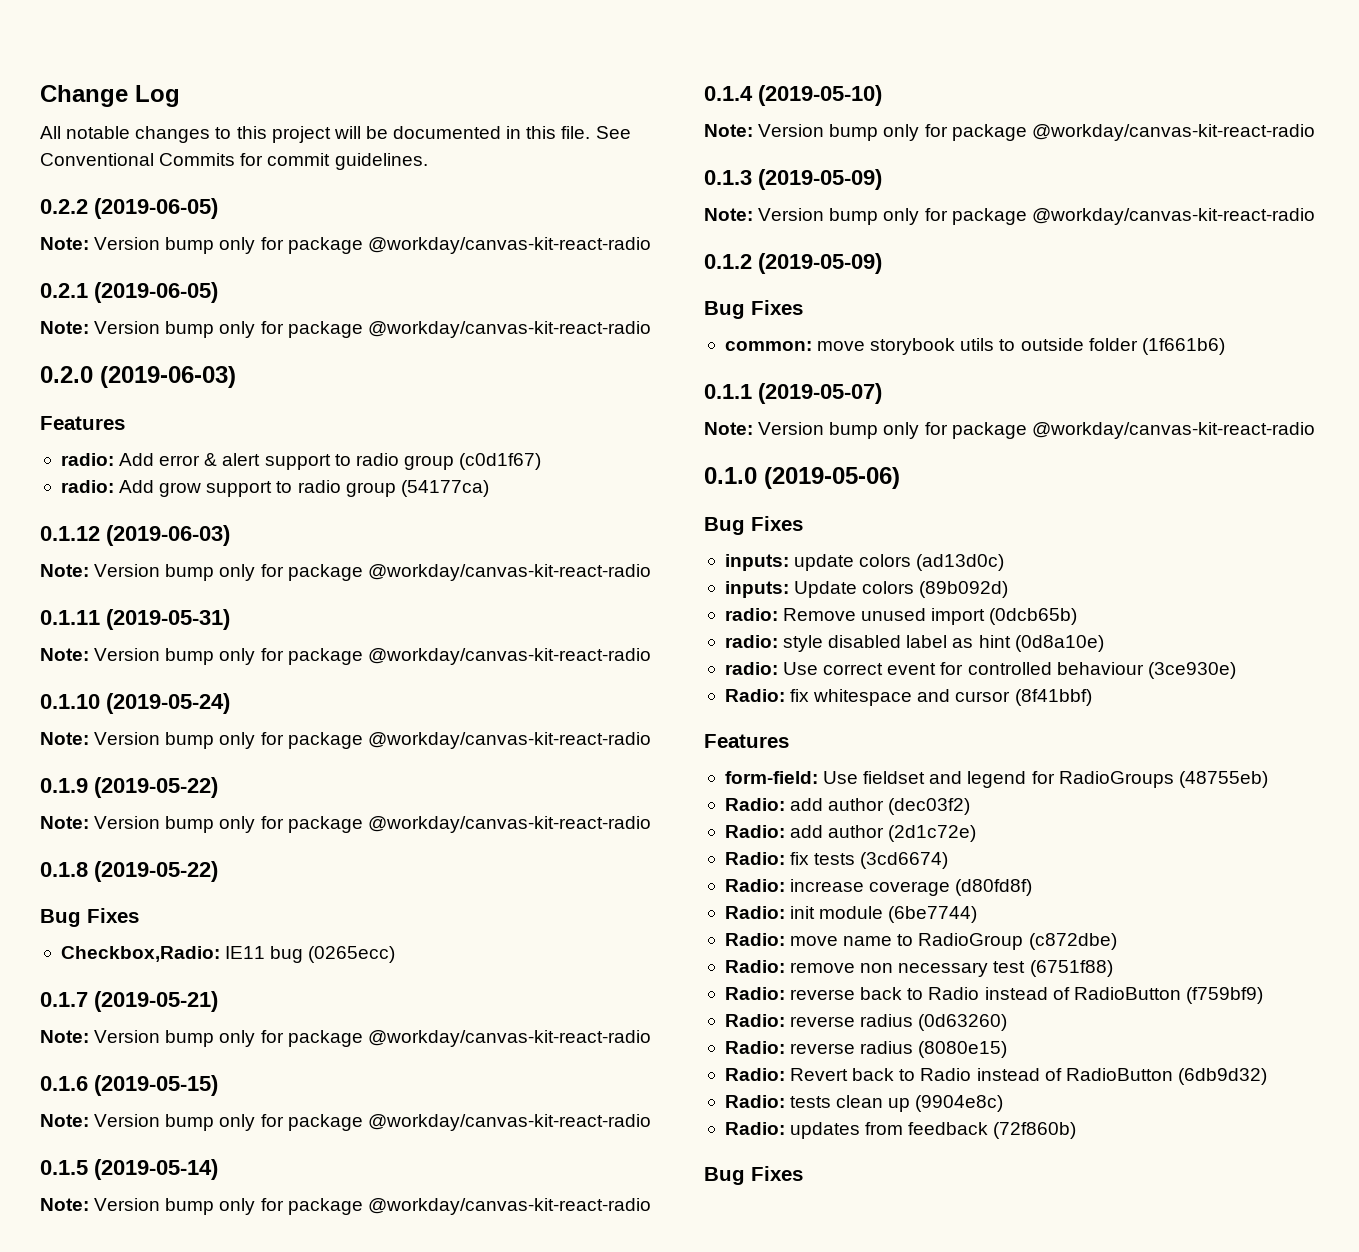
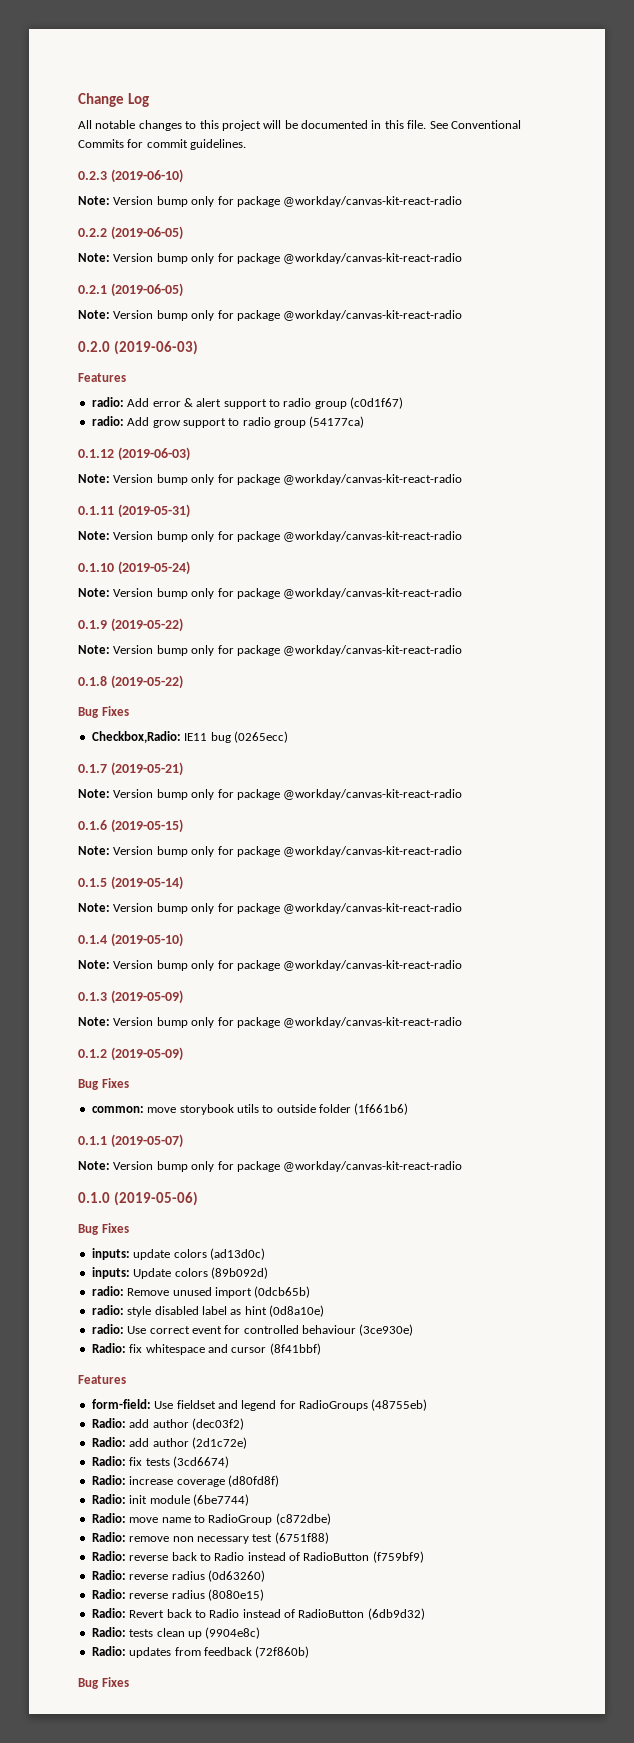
+ 0.2.3 (2019-06-10)
+ Note: Version bump only for package @workday/canvas-kit-react-radio

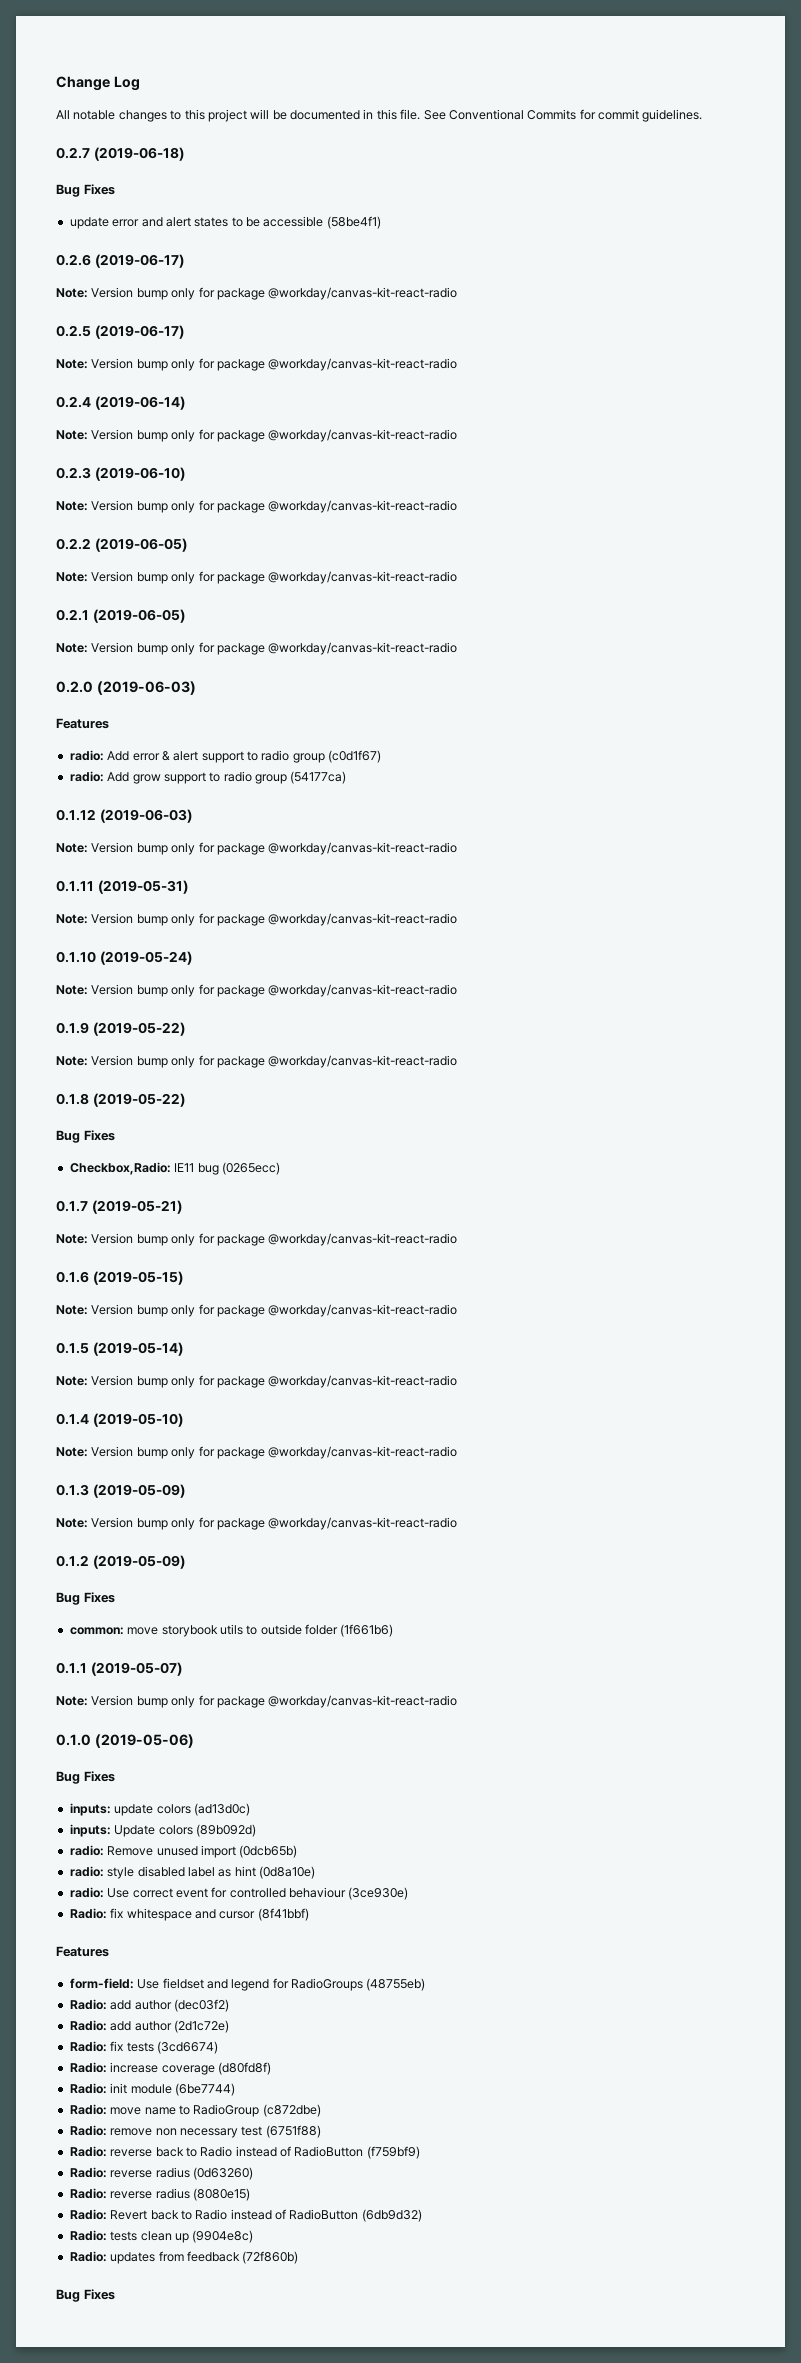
+ 0.2.7 (2019-06-18)
+ Bug Fixes
+ update error and alert states to be accessible (58be4f1)
+ 0.2.6 (2019-06-17)
+ Note: Version bump only for package @workday/canvas-kit-react-radio
+ 0.2.5 (2019-06-17)
+ Note: Version bump only for package @workday/canvas-kit-react-radio
+ 0.2.4 (2019-06-14)
+ Note: Version bump only for package @workday/canvas-kit-react-radio

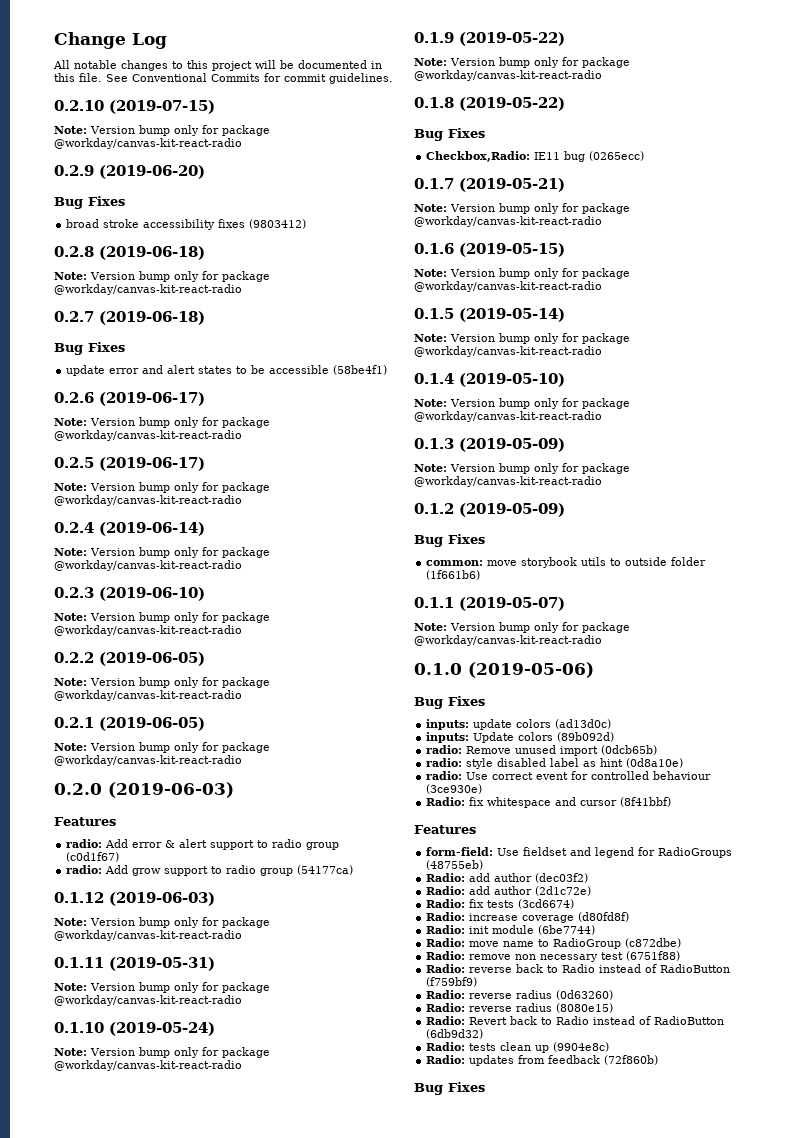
+ 0.2.10 (2019-07-15)
+ Note: Version bump only for package @workday/canvas-kit-react-radio
+ 0.2.9 (2019-06-20)
+ Bug Fixes
+ broad stroke accessibility fixes (9803412)
+ 0.2.8 (2019-06-18)
+ Note: Version bump only for package @workday/canvas-kit-react-radio

